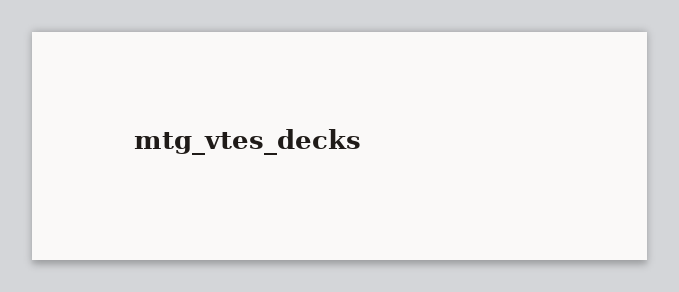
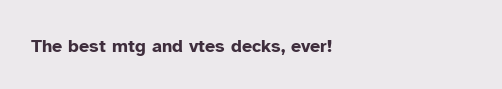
- mtg_vtes_decks
+ The best mtg and vtes decks, ever!

